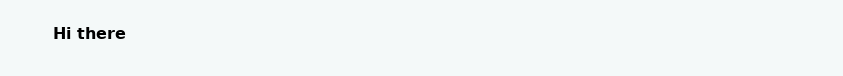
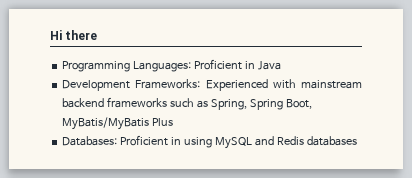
+ Programming Languages: Proficient in Java
+ Development Frameworks: Experienced with mainstream backend frameworks such as Spring, Spring Boot, MyBatis/MyBatis Plus
+ Databases: Proficient in using MySQL and Redis databases

